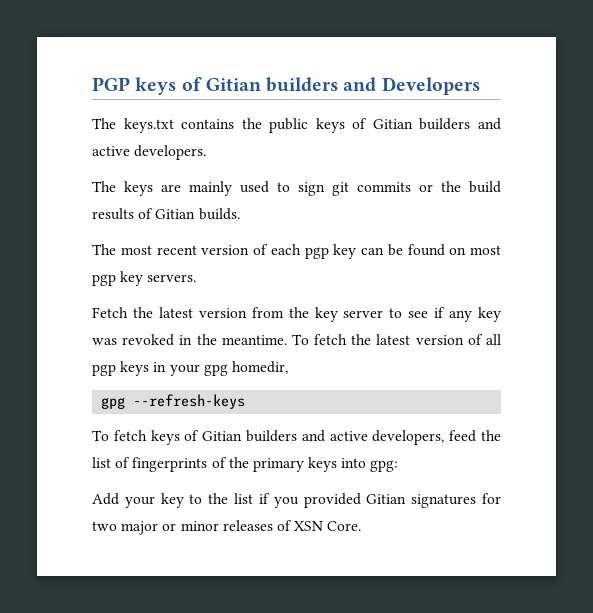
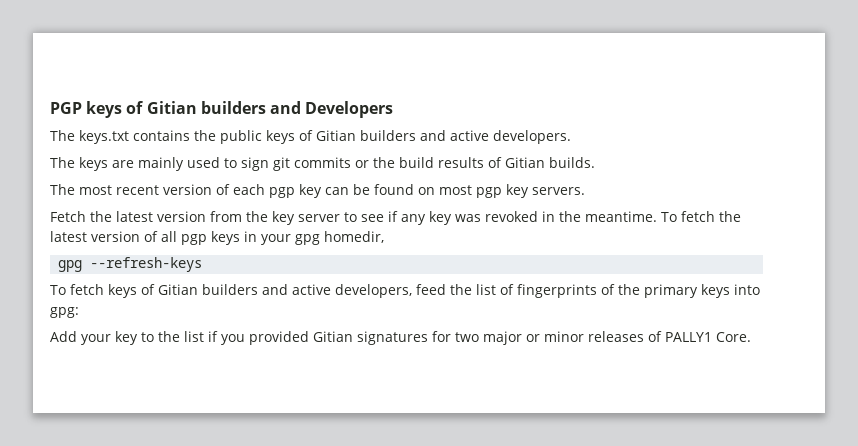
- Add your key to the list if you provided Gitian signatures for two major or minor releases of XSN Core.
+ Add your key to the list if you provided Gitian signatures for two major or minor releases of PALLY1 Core.

